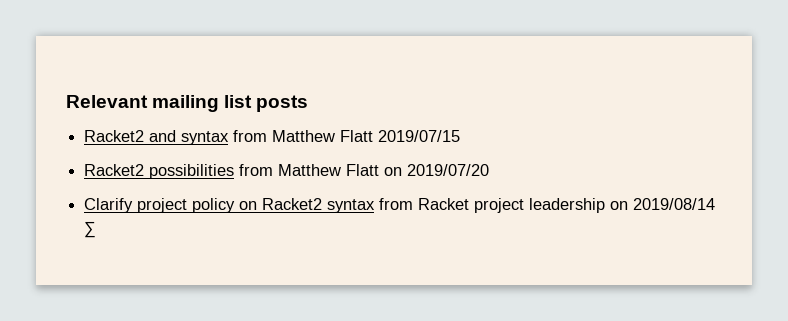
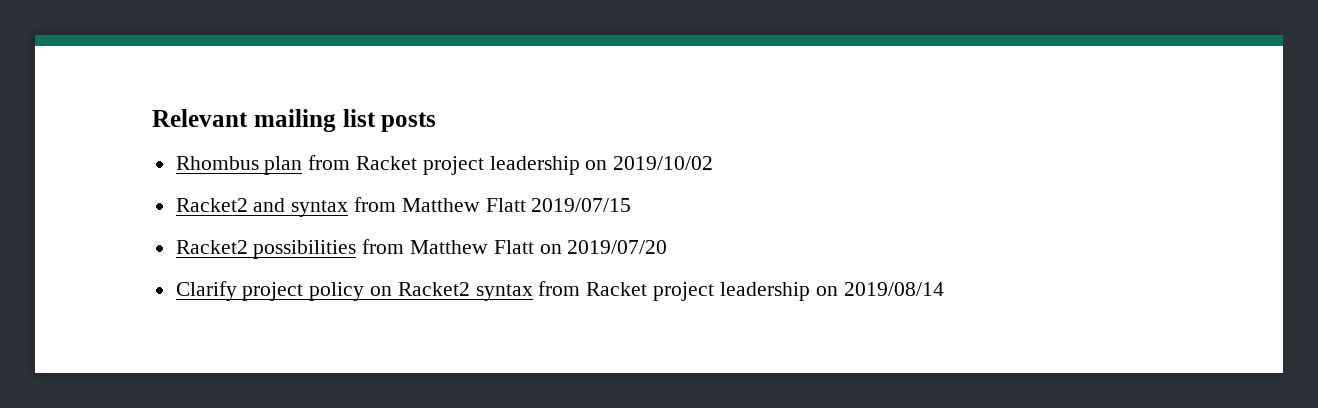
+ Rhombus plan from Racket project leadership on 2019/10/02
- Clarify project policy on Racket2 syntax from Racket project leadership on 2019/08/14 ∑
+ Clarify project policy on Racket2 syntax from Racket project leadership on 2019/08/14

